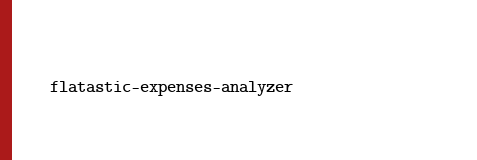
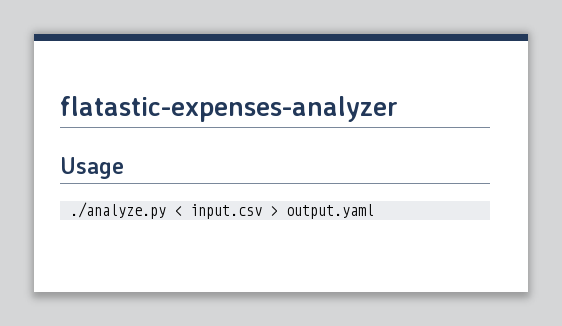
+ Usage
+ ./analyze.py < input.csv > output.yaml

